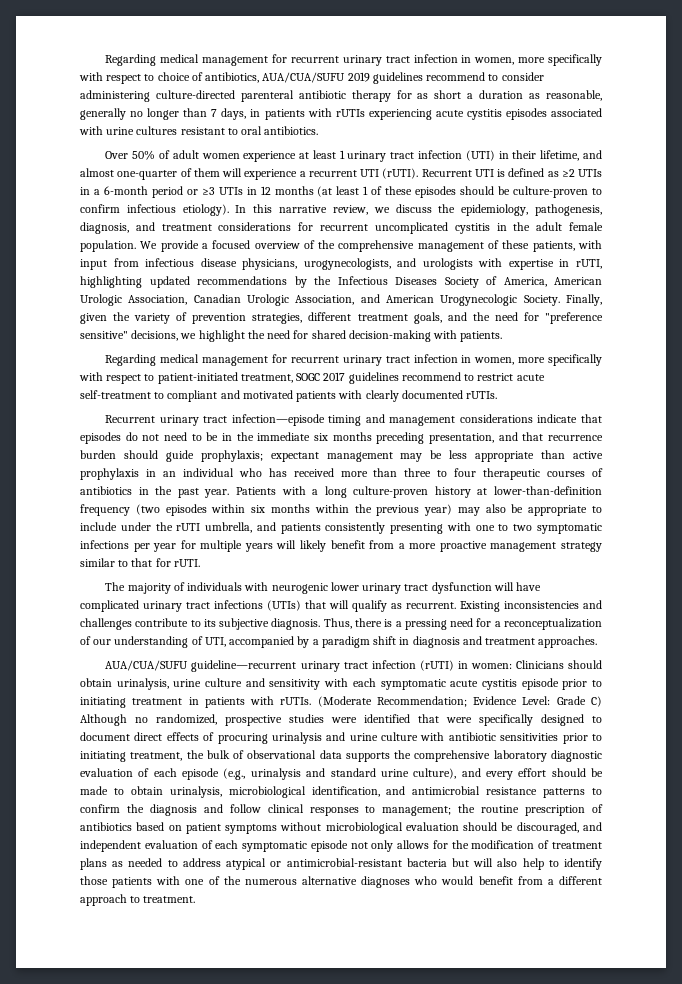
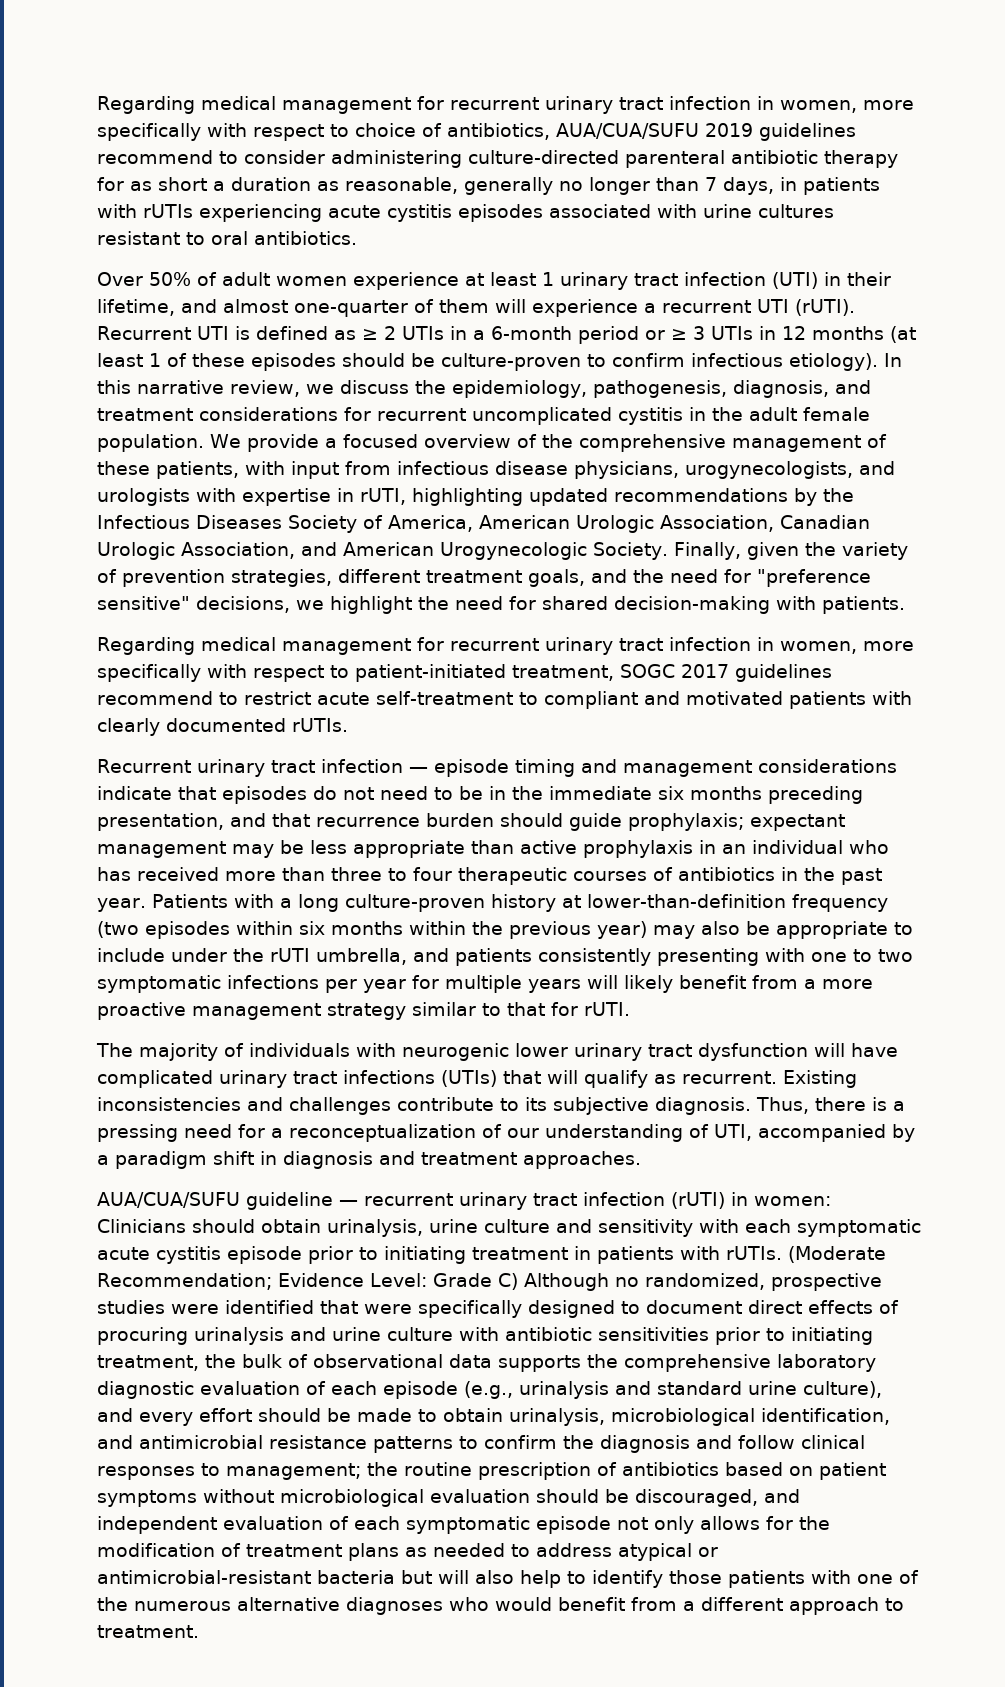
- Recurrent UTI is defined as ≥2 UTIs in a 6-month period or ≥3 UTIs in 12 months (at least 1 of these episodes should be culture-proven to confirm infectious etiology).
+ Recurrent UTI is defined as ≥ 2 UTIs in a 6-month period or ≥ 3 UTIs in 12 months (at least 1 of these episodes should be culture-proven to confirm infectious etiology).
- Recurrent urinary tract infection—episode timing and management considerations indicate that episodes do not need to be in the immediate six months preceding presentation, and that recurrence burden should guide prophylaxis; expectant management may be less appropriate than active prophylaxis in an individual who has received more than three to four therapeutic courses of antibiotics in the past year.
+ Recurrent urinary tract infection — episode timing and management considerations indicate that episodes do not need to be in the immediate six months preceding presentation, and that recurrence burden should guide prophylaxis; expectant management may be less appropriate than active prophylaxis in an individual who has received more than three to four therapeutic courses of antibiotics in the past year.
- AUA/CUA/SUFU guideline—recurrent urinary tract infection (rUTI) in women: Clinicians should obtain urinalysis, urine culture and sensitivity with each symptomatic acute cystitis episode prior to initiating treatment in patients with rUTIs.
+ AUA/CUA/SUFU guideline — recurrent urinary tract infection (rUTI) in women: Clinicians should obtain urinalysis, urine culture and sensitivity with each symptomatic acute cystitis episode prior to initiating treatment in patients with rUTIs.

